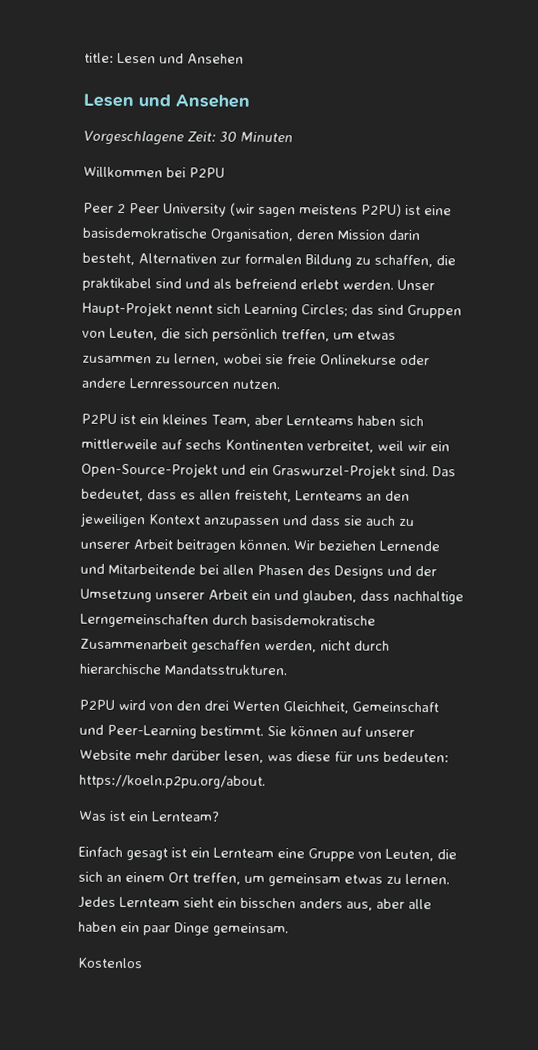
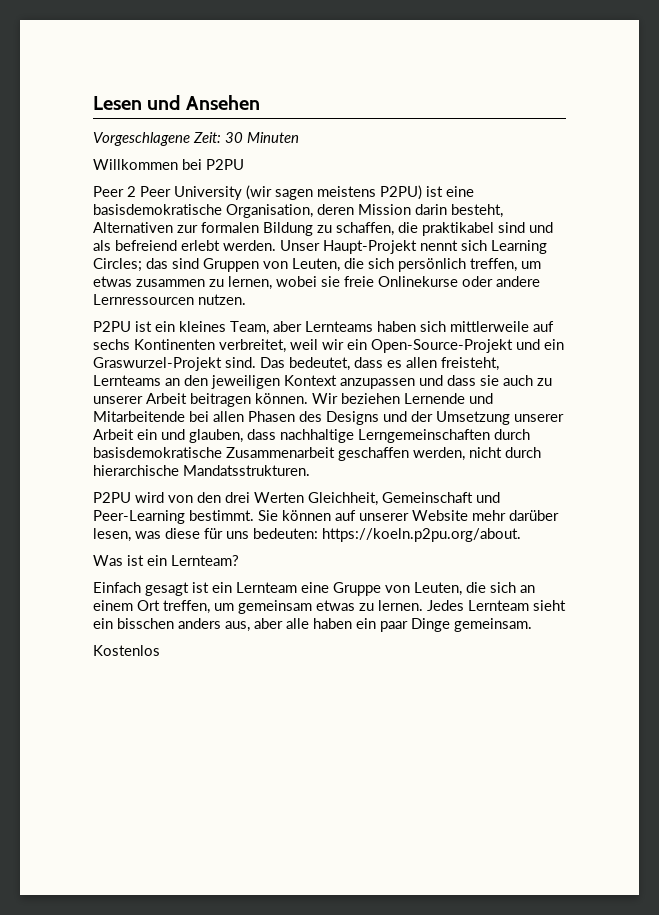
- title: Lesen und Ansehen

